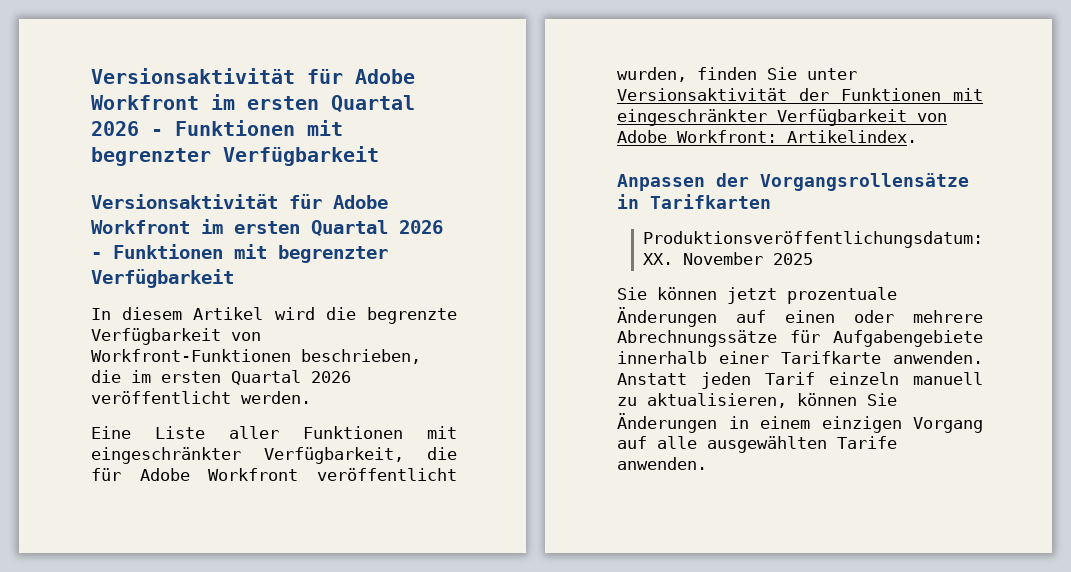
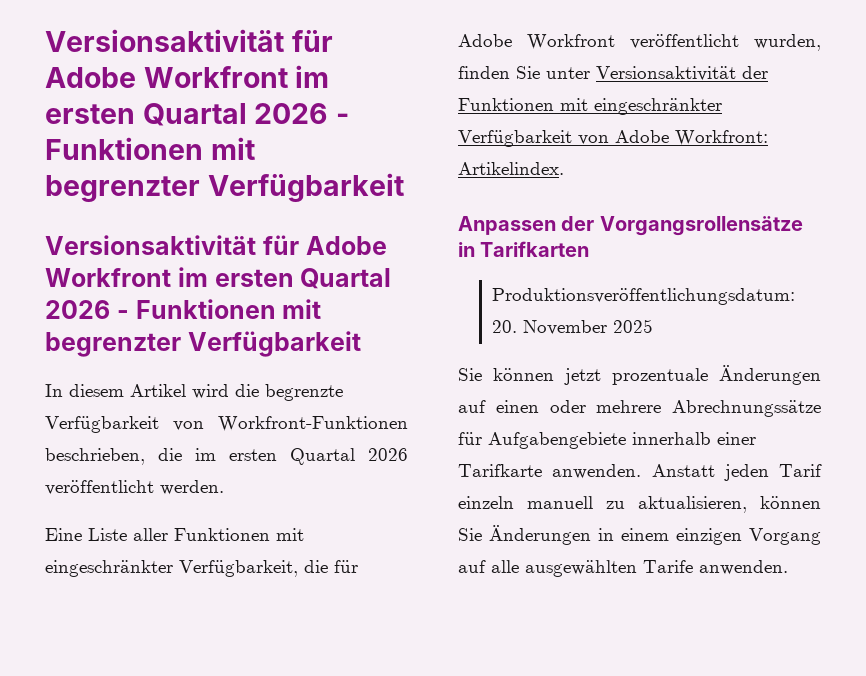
- Produktionsveröffentlichungsdatum: XX. November 2025
+ Produktionsveröffentlichungsdatum: 20. November 2025

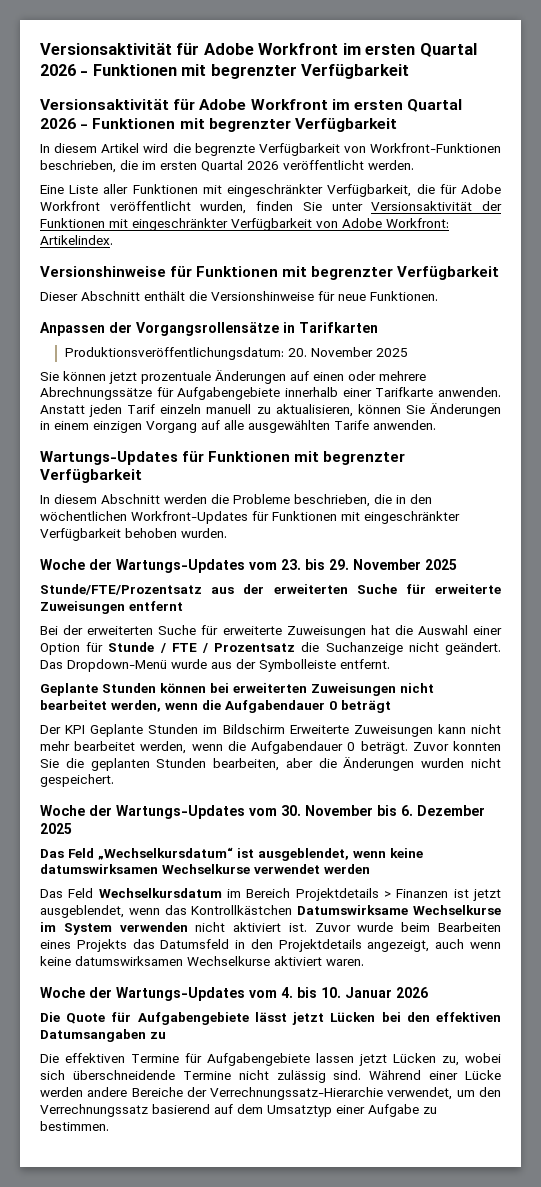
+ Versionshinweise für Funktionen mit begrenzter Verfügbarkeit
+ Dieser Abschnitt enthält die Versionshinweise für neue Funktionen.
+ Wartungs-Updates für Funktionen mit begrenzter Verfügbarkeit
+ In diesem Abschnitt werden die Probleme beschrieben, die in den wöchentlichen Workfront-Updates für Funktionen mit eingeschränkter Verfügbarkeit behoben wurden.
+ Woche der Wartungs-Updates vom 23. bis 29. November 2025
+ Stunde/FTE/Prozentsatz aus der erweiterten Suche für erweiterte Zuweisungen entfernt
+ Bei der erweiterten Suche für erweiterte Zuweisungen hat die Auswahl einer Option für Stunde / FTE / Prozentsatz die Suchanzeige nicht geändert. Das Dropdown-Menü wurde aus der Symbolleiste entfernt.
+ Geplante Stunden können bei erweiterten Zuweisungen nicht bearbeitet werden, wenn die Aufgabendauer 0 beträgt
+ Der KPI Geplante Stunden im Bildschirm Erweiterte Zuweisungen kann nicht mehr bearbeitet werden, wenn die Aufgabendauer 0 beträgt. Zuvor konnten Sie die geplanten Stunden bearbeiten, aber die Änderungen wurden nicht gespeichert.
+ Woche der Wartungs-Updates vom 30. November bis 6. Dezember 2025
+ Das Feld „Wechselkursdatum“ ist ausgeblendet, wenn keine datumswirksamen Wechselkurse verwendet werden
+ Das Feld Wechselkursdatum im Bereich Projektdetails > Finanzen ist jetzt ausgeblendet, wenn das Kontrollkästchen Datumswirksame Wechselkurse im System verwenden nicht aktiviert ist. Zuvor wurde beim Bearbeiten eines Projekts das Datumsfeld in den Projektdetails angezeigt, auch wenn keine datumswirksamen Wechselkurse aktiviert waren.
+ Woche der Wartungs-Updates vom 4. bis 10. Januar 2026
+ Die Quote für Aufgabengebiete lässt jetzt Lücken bei den effektiven Datumsangaben zu
+ Die effektiven Termine für Aufgabengebiete lassen jetzt Lücken zu, wobei sich überschneidende Termine nicht zulässig sind. Während einer Lücke werden andere Bereiche der Verrechnungssatz-Hierarchie verwendet, um den Verrechnungssatz basierend auf dem Umsatztyp einer Aufgabe zu bestimmen.

